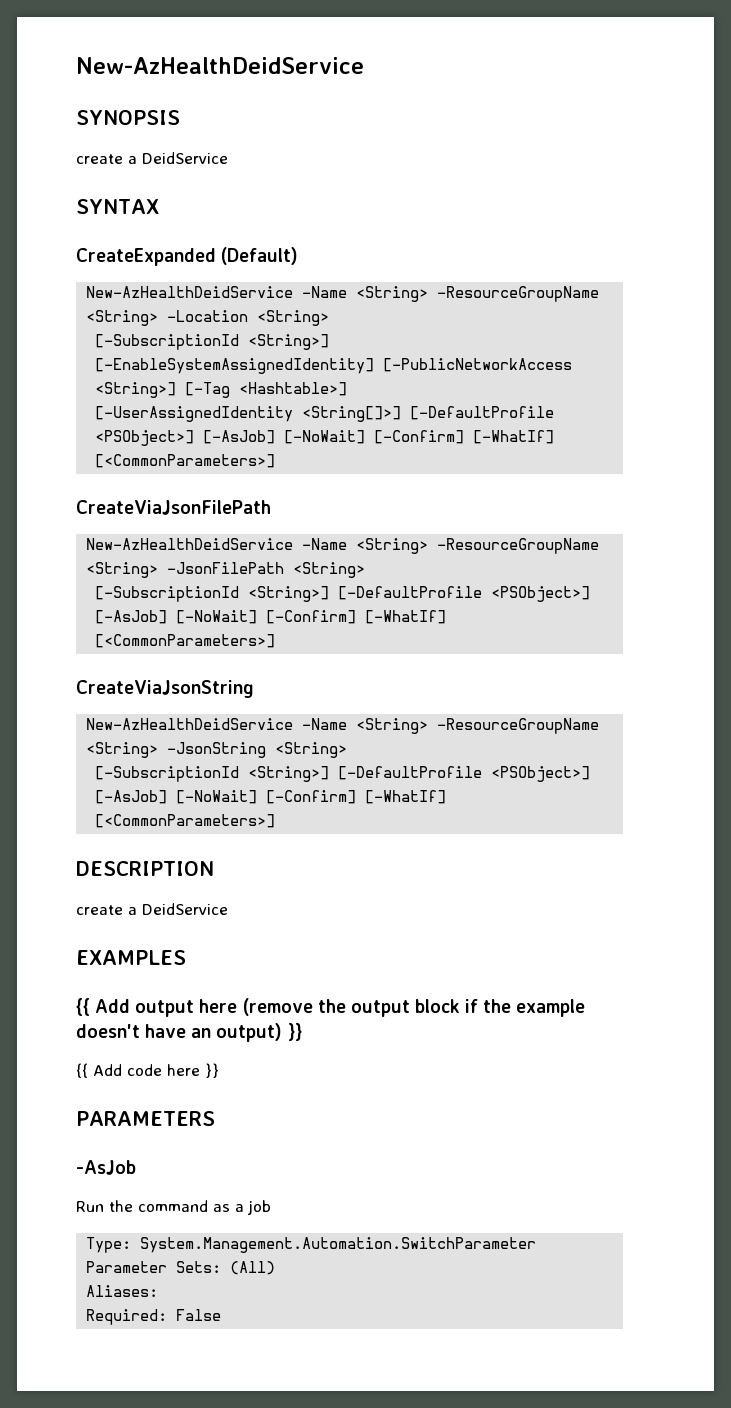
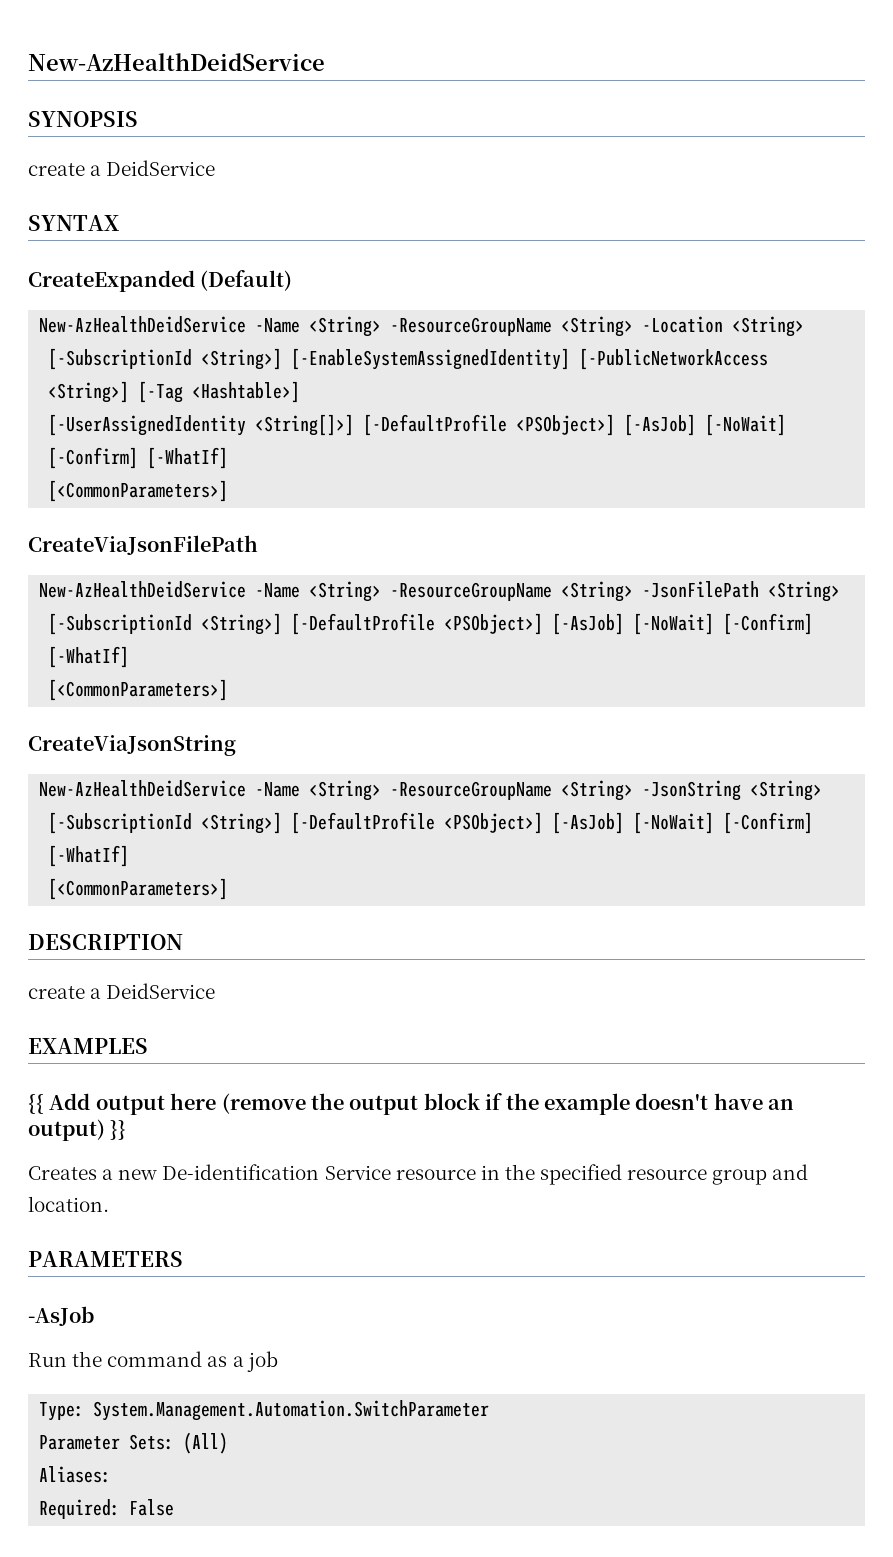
- {{ Add code here }}
+ Creates a new De-identification Service resource in the specified resource group and location.

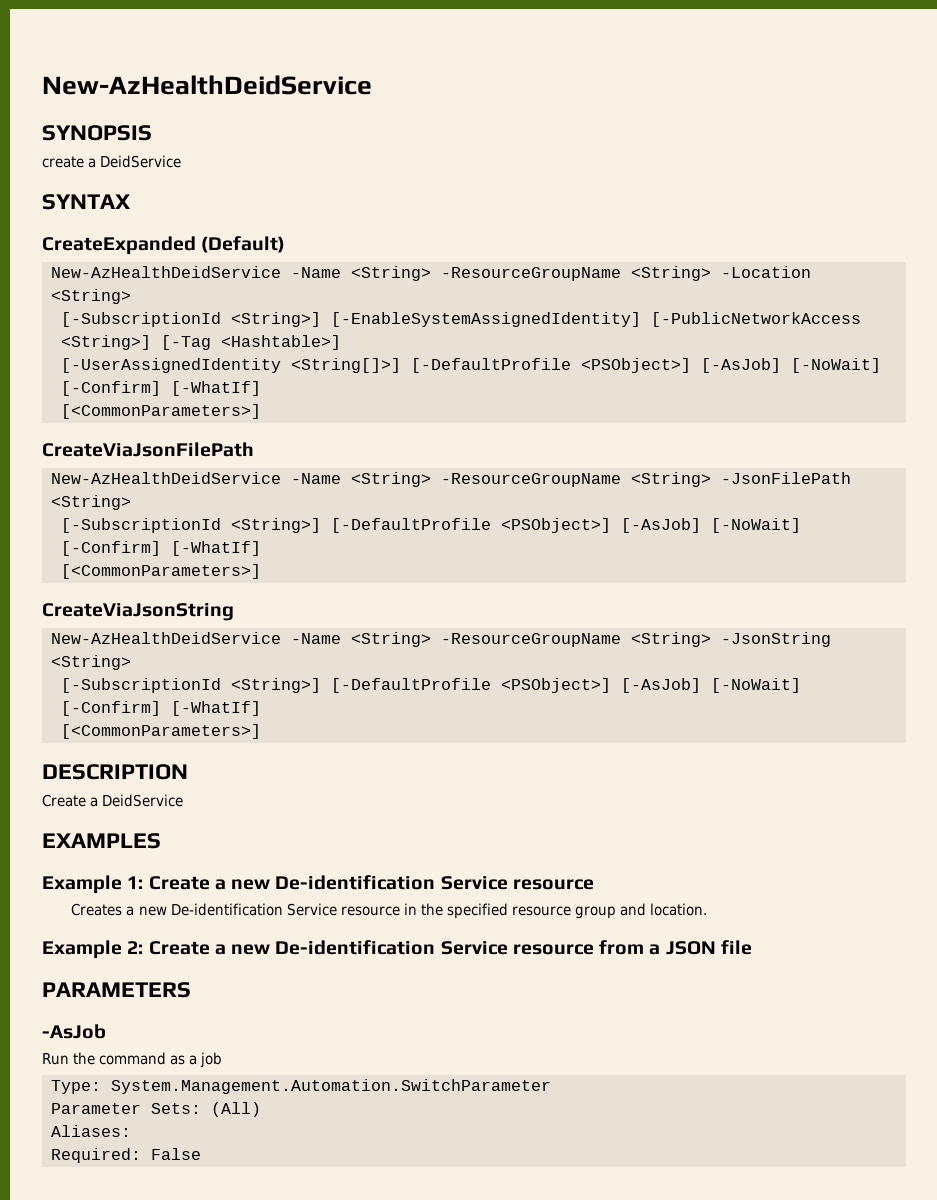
  DESCRIPTION
- create a DeidService
+ Create a DeidService
- {{ Add output here (remove the output block if the example doesn't have an output) }}
+ Example 1: Create a new De-identification Service resource
+ Example 2: Create a new De-identification Service resource from a JSON file

